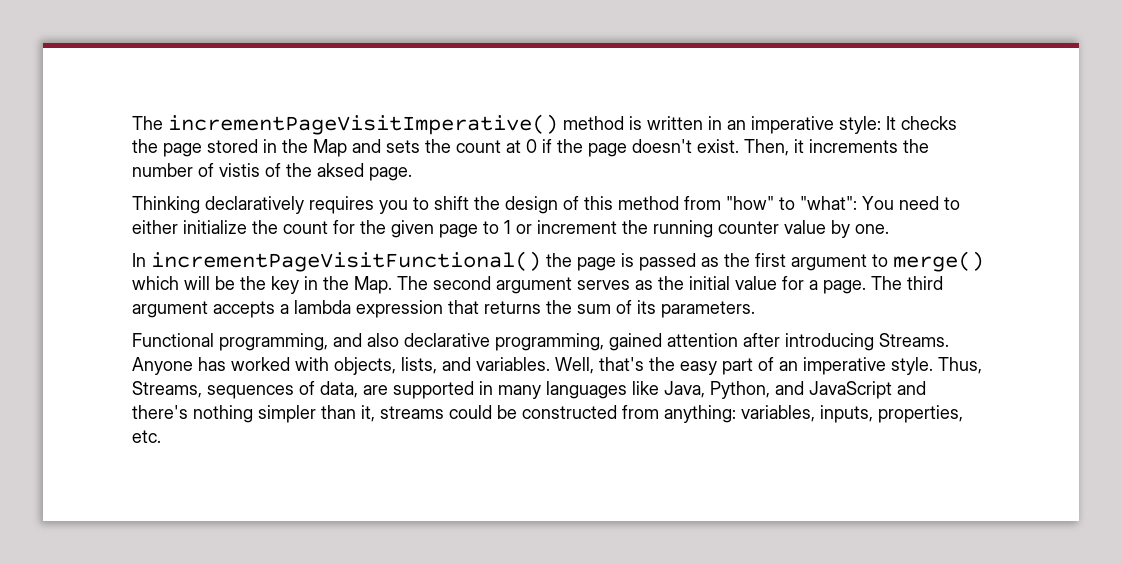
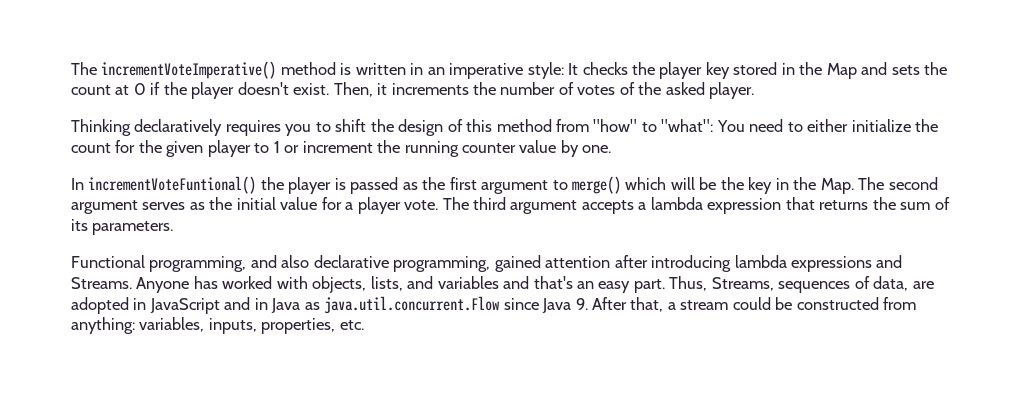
- The incrementPageVisitImperative() method is written in an imperative style: It checks the page stored in the Map and sets the count at 0 if the page doesn't exist.
+ The incrementVoteImperative() method is written in an imperative style: It checks the player key stored in the Map and sets the count at 0 if the player doesn't exist.
- Then, it increments the number of vistis of the aksed page.
+ Then, it increments the number of votes of the asked player.
- Thinking declaratively requires you to shift the design of this method from "how" to "what": You need to either initialize the count for the given page to 1 or increment the running counter value by one.
+ Thinking declaratively requires you to shift the design of this method from "how" to "what": You need to either initialize the count for the given player to 1 or increment the running counter value by one.
- In incrementPageVisitFunctional() the page is passed as the first argument to merge() which will be the key in the Map. The second argument serves as the initial value for a page.
+ In incrementVoteFuntional() the player is passed as the first argument to merge() which will be the key in the Map. The second argument serves as the initial value for a player vote.
- Functional programming, and also declarative programming, gained attention after introducing Streams.
+ Functional programming, and also declarative programming, gained attention after introducing lambda expressions and Streams.
- Anyone has worked with objects, lists, and variables. Well, that's the easy part of an imperative style.
+ Anyone has worked with objects, lists, and variables and that's an easy part.
- Thus, Streams, sequences of data, are supported in many languages like Java, Python, and JavaScript and there's nothing simpler than it, streams could be constructed from anything: variables, inputs, properties, etc.
+ Thus, Streams, sequences of data, are adopted in JavaScript and in Java as java.util.concurrent.Flow since Java 9. After that, a stream could be constructed from anything: variables, inputs, properties, etc.

